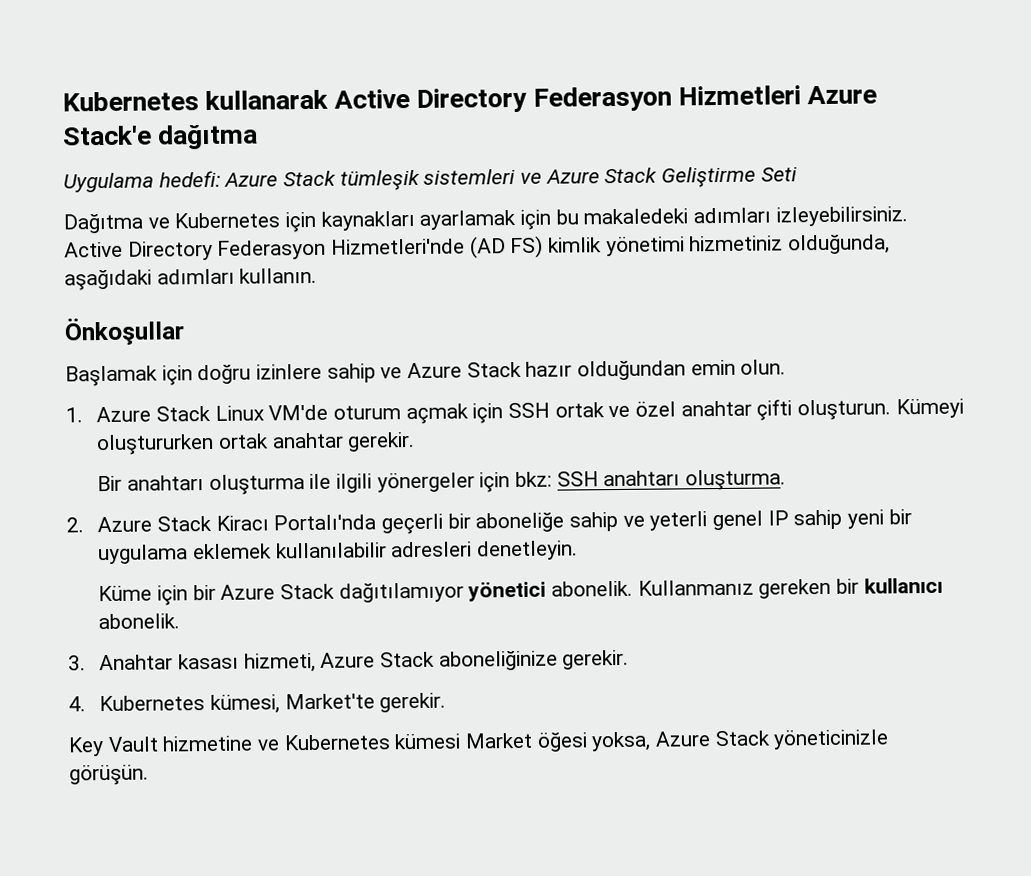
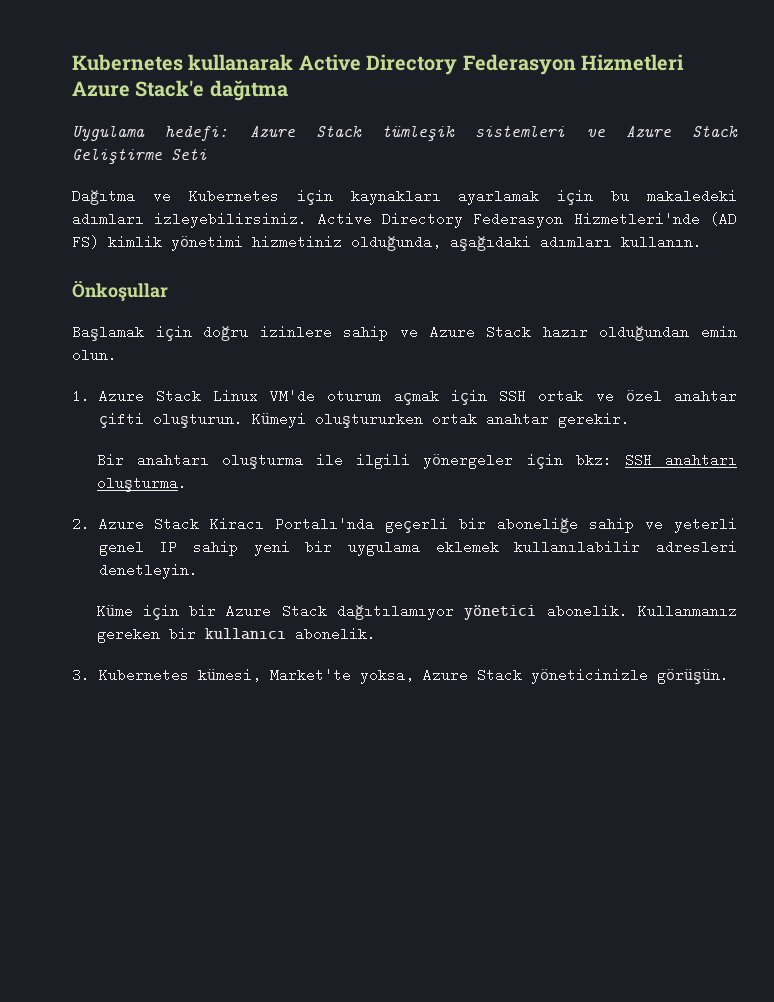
- 3. Anahtar kasası hizmeti, Azure Stack aboneliğinize gerekir.
- 4. Kubernetes kümesi, Market'te gerekir.
- Key Vault hizmetine ve Kubernetes kümesi Market öğesi yoksa, Azure Stack yöneticinizle görüşün.
+ 3. Kubernetes kümesi, Market'te yoksa, Azure Stack yöneticinizle görüşün.

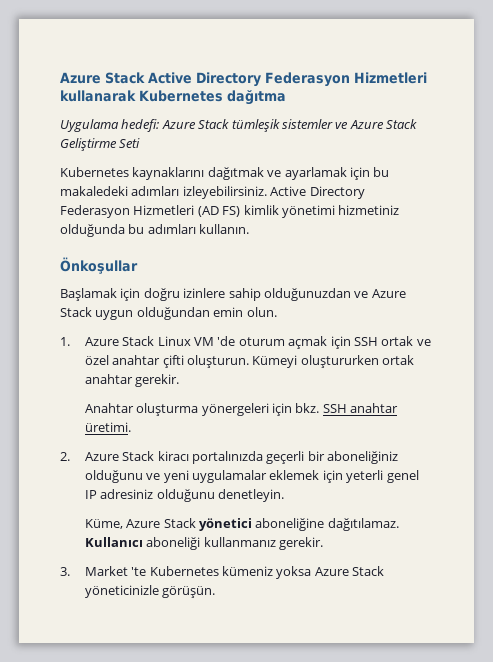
- Kubernetes kullanarak Active Directory Federasyon Hizmetleri Azure Stack'e dağıtma
+ Azure Stack Active Directory Federasyon Hizmetleri kullanarak Kubernetes dağıtma
- Uygulama hedefi: Azure Stack tümleşik sistemleri ve Azure Stack Geliştirme Seti
+ Uygulama hedefi: Azure Stack tümleşik sistemler ve Azure Stack Geliştirme Seti
- Dağıtma ve Kubernetes için kaynakları ayarlamak için bu makaledeki adımları izleyebilirsiniz.
+ Kubernetes kaynaklarını dağıtmak ve ayarlamak için bu makaledeki adımları izleyebilirsiniz.
- Active Directory Federasyon Hizmetleri'nde (AD FS) kimlik yönetimi hizmetiniz olduğunda, aşağıdaki adımları kullanın.
+ Active Directory Federasyon Hizmetleri (AD FS) kimlik yönetimi hizmetiniz olduğunda bu adımları kullanın.
- Başlamak için doğru izinlere sahip ve Azure Stack hazır olduğundan emin olun.
+ Başlamak için doğru izinlere sahip olduğunuzdan ve Azure Stack uygun olduğundan emin olun.
- 1. Azure Stack Linux VM'de oturum açmak için SSH ortak ve özel anahtar çifti oluşturun.
+ 1. Azure Stack Linux VM 'de oturum açmak için SSH ortak ve özel anahtar çifti oluşturun.
- Bir anahtarı oluşturma ile ilgili yönergeler için bkz: SSH anahtarı oluşturma.
- 2. Azure Stack Kiracı Portalı'nda geçerli bir aboneliğe sahip ve yeterli genel IP sahip yeni bir uygulama eklemek kullanılabilir adresleri denetleyin.
- Küme için bir Azure Stack dağıtılamıyor yönetici abonelik. Kullanmanız gereken bir kullanıcı abonelik.
- 3. Kubernetes kümesi, Market'te yoksa, Azure Stack yöneticinizle görüşün.
+ Anahtar oluşturma yönergeleri için bkz. SSH anahtar üretimi.
+ 2. Azure Stack kiracı portalınızda geçerli bir aboneliğiniz olduğunu ve yeni uygulamalar eklemek için yeterli genel IP adresiniz olduğunu denetleyin.
+ Küme, Azure Stack yönetici aboneliğine dağıtılamaz. Kullanıcı aboneliği kullanmanız gerekir.
+ 3. Market 'te Kubernetes kümeniz yoksa Azure Stack yöneticinizle görüşün.

